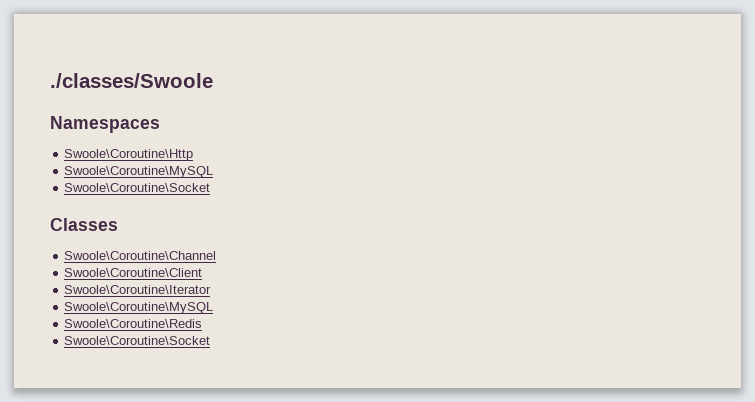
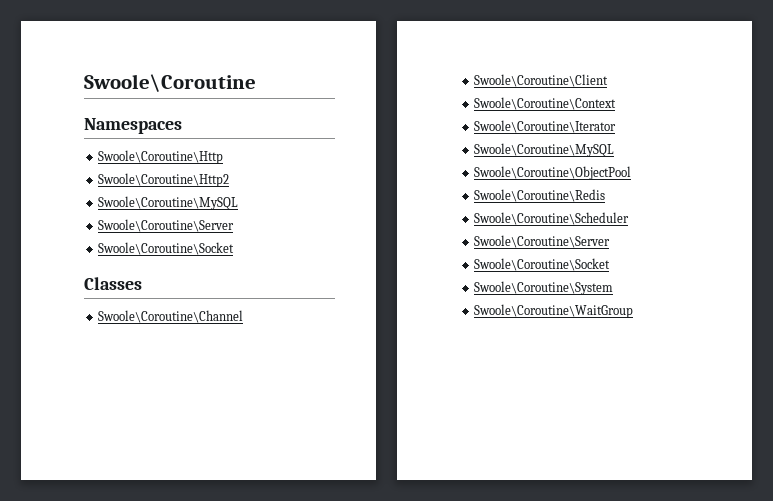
- ./classes/Swoole
+ Swoole\Coroutine
  Swoole\Coroutine\Http
+ Swoole\Coroutine\Http2
  Swoole\Coroutine\MySQL
+ Swoole\Coroutine\Server
+ Swoole\Coroutine\Context
+ Swoole\Coroutine\ObjectPool
  Swoole\Coroutine\Redis
+ Swoole\Coroutine\Scheduler
+ Swoole\Coroutine\Server
  Swoole\Coroutine\Socket
+ Swoole\Coroutine\System
+ Swoole\Coroutine\WaitGroup

